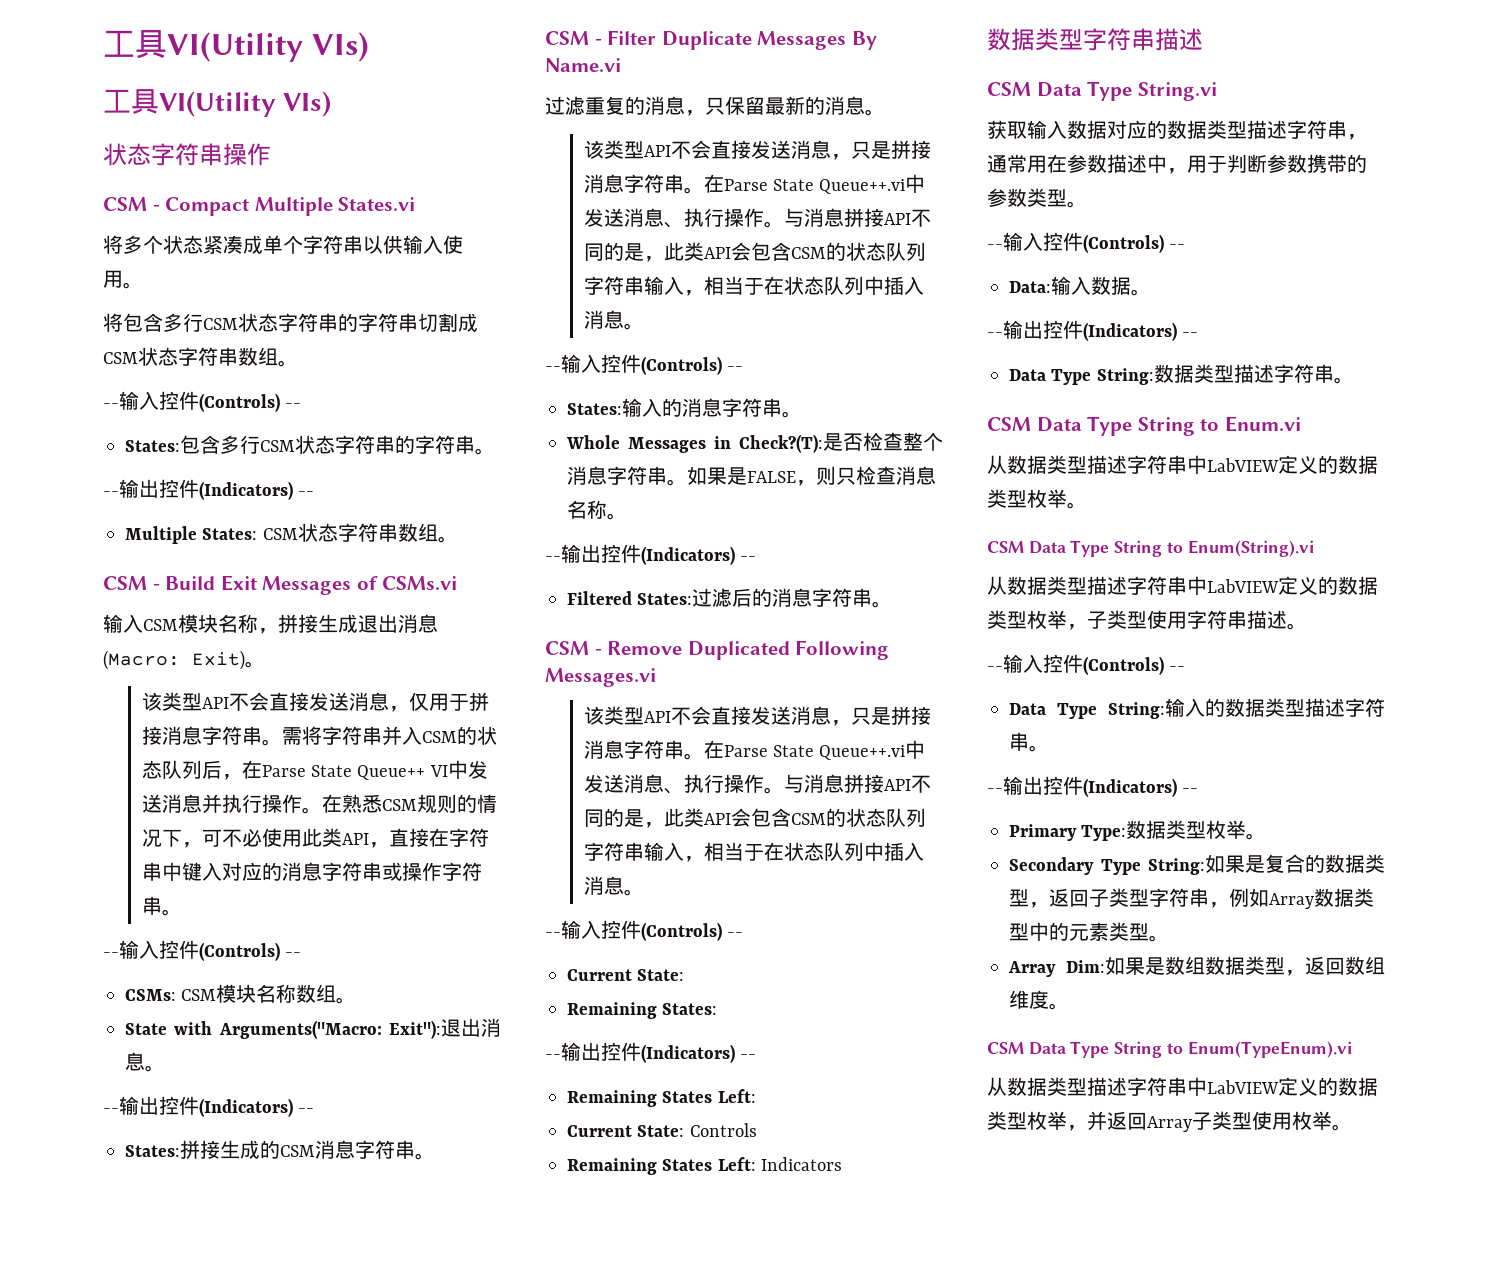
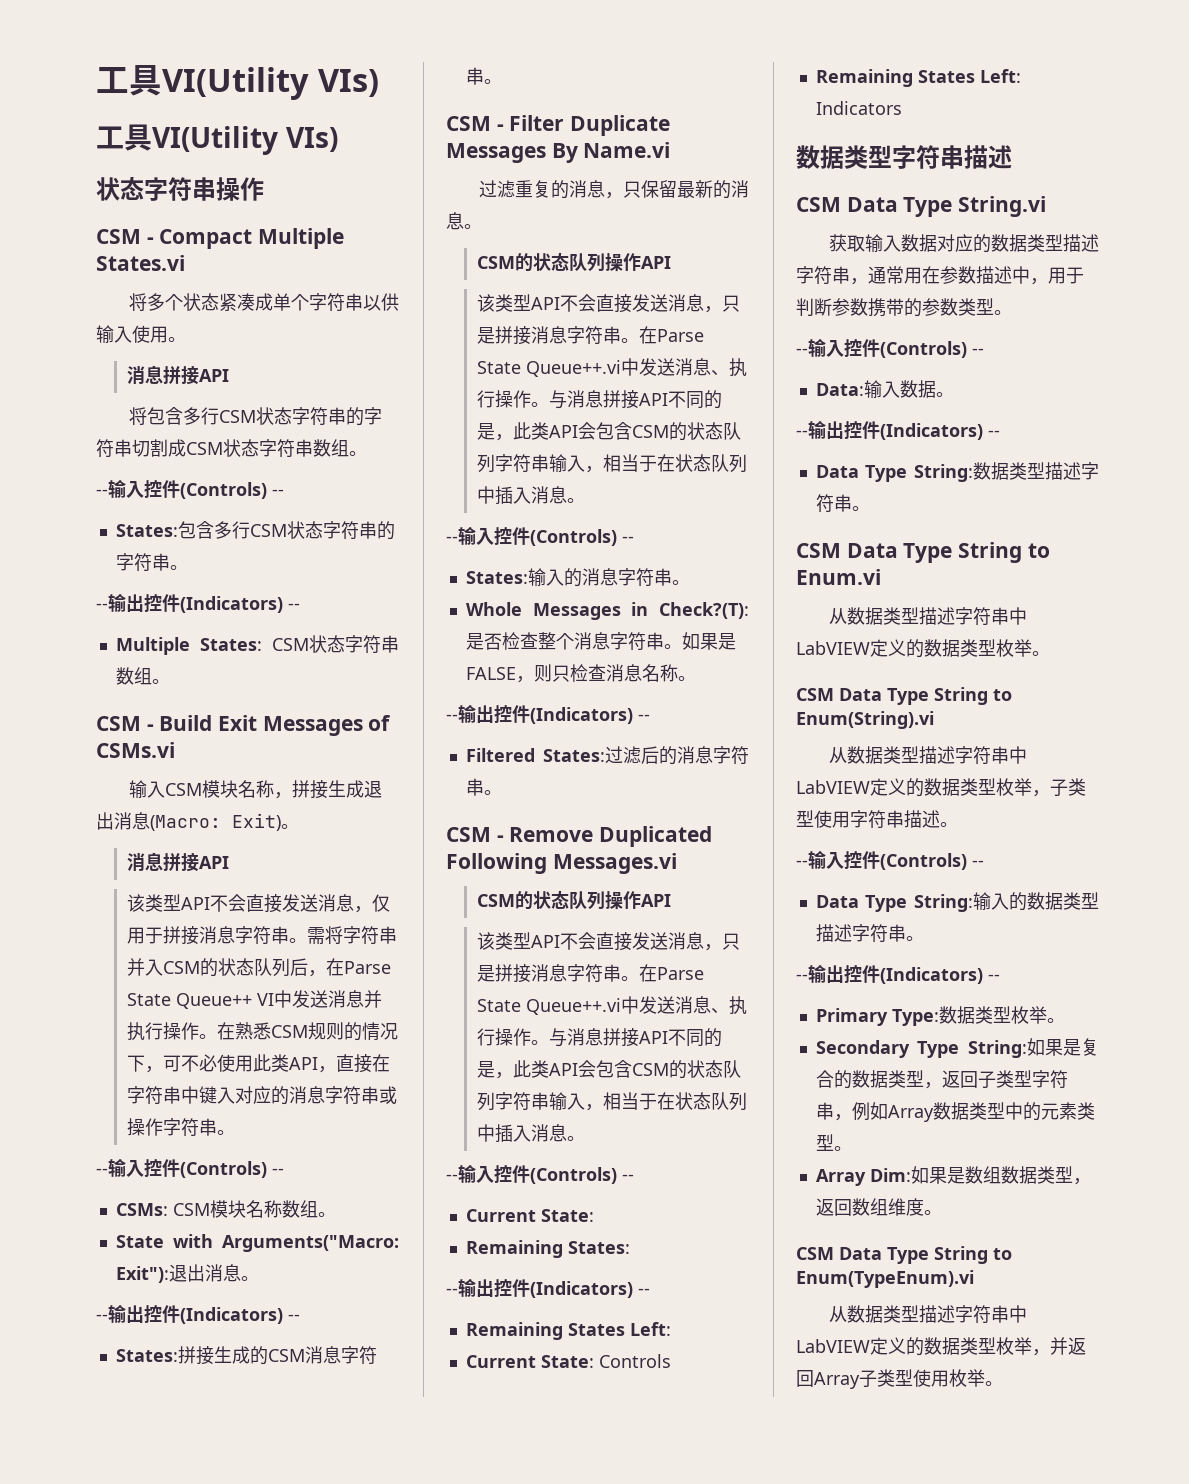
  将多个状态紧凑成单个字符串以供输入使用。
+ 消息拼接API
  输入CSM模块名称，拼接生成退出消息(Macro: Exit)。
+ 消息拼接API
  过滤重复的消息，只保留最新的消息。
+ CSM的状态队列操作API
  CSM - Remove Duplicated Following Messages.vi
+ CSM的状态队列操作API

